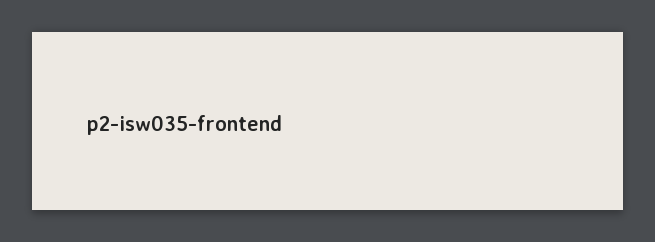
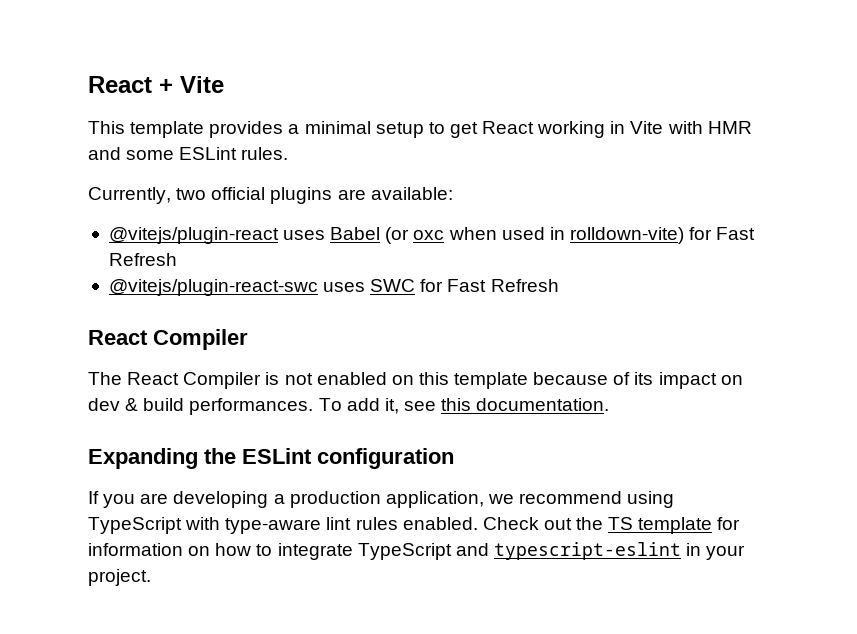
- p2-isw035-frontend
+ React + Vite
+ This template provides a minimal setup to get React working in Vite with HMR and some ESLint rules.
+ Currently, two official plugins are available:
+ @vitejs/plugin-react uses Babel (or oxc when used in rolldown-vite) for Fast Refresh
+ @vitejs/plugin-react-swc uses SWC for Fast Refresh
+ React Compiler
+ The React Compiler is not enabled on this template because of its impact on dev & build performances. To add it, see this documentation.
+ Expanding the ESLint configuration
+ If you are developing a production application, we recommend using TypeScript with type-aware lint rules enabled. Check out the TS template for information on how to integrate TypeScript and typescript-eslint in your project.

